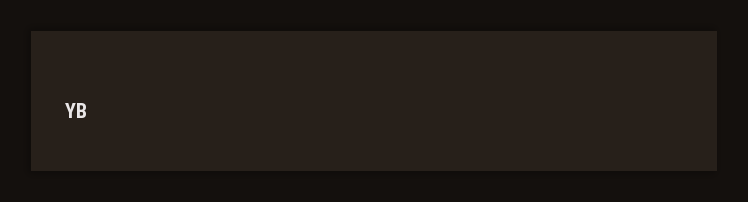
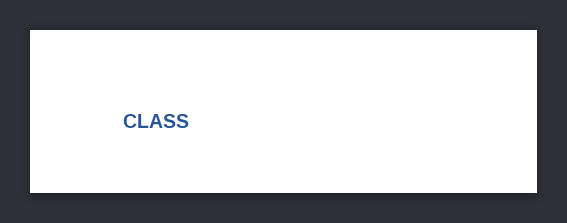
- YB
+ CLASS

